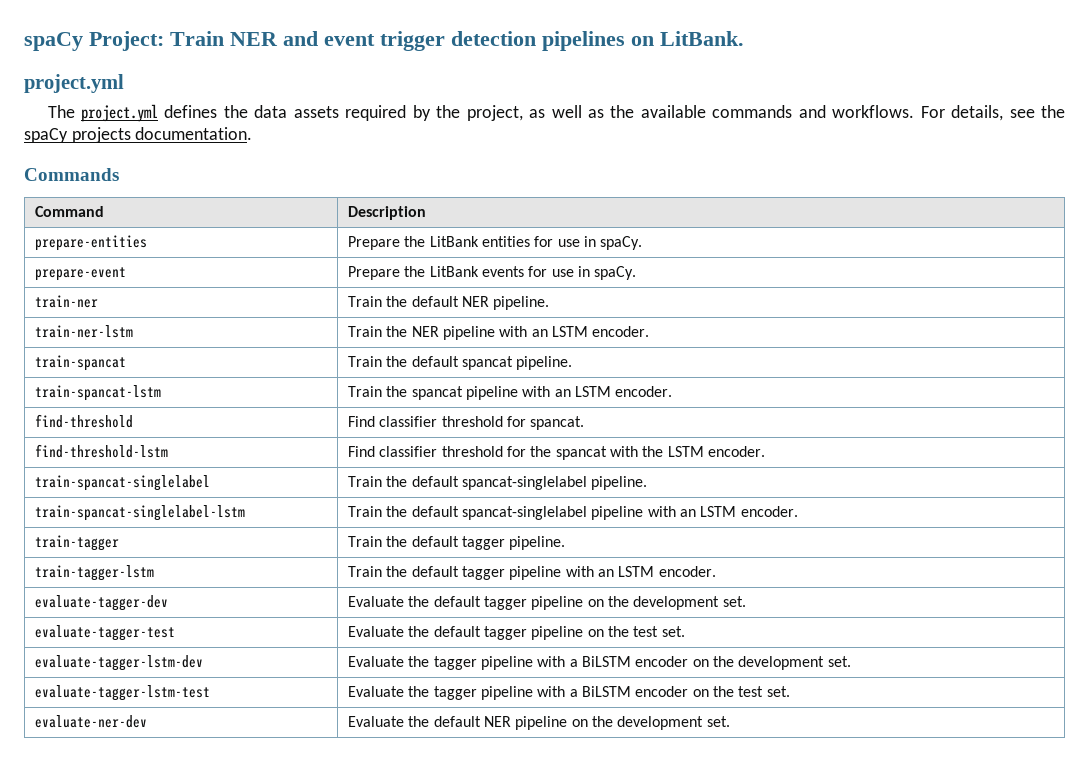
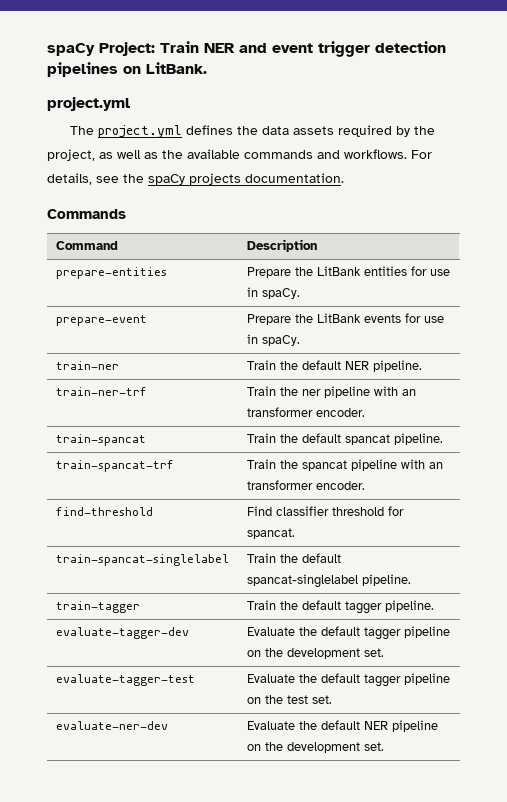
- train-ner-lstm | Train the NER pipeline with an LSTM encoder.
+ train-ner-trf | Train the ner pipeline with an transformer encoder.
- train-spancat-lstm | Train the spancat pipeline with an LSTM encoder.
+ train-spancat-trf | Train the spancat pipeline with an transformer encoder.
- find-threshold-lstm | Find classifier threshold for the spancat with the LSTM encoder.
- train-spancat-singlelabel-lstm | Train the default spancat-singlelabel pipeline with an LSTM encoder.
- train-tagger-lstm | Train the default tagger pipeline with an LSTM encoder.
- evaluate-tagger-lstm-dev | Evaluate the tagger pipeline with a BiLSTM encoder on the development set.
- evaluate-tagger-lstm-test | Evaluate the tagger pipeline with a BiLSTM encoder on the test set.

